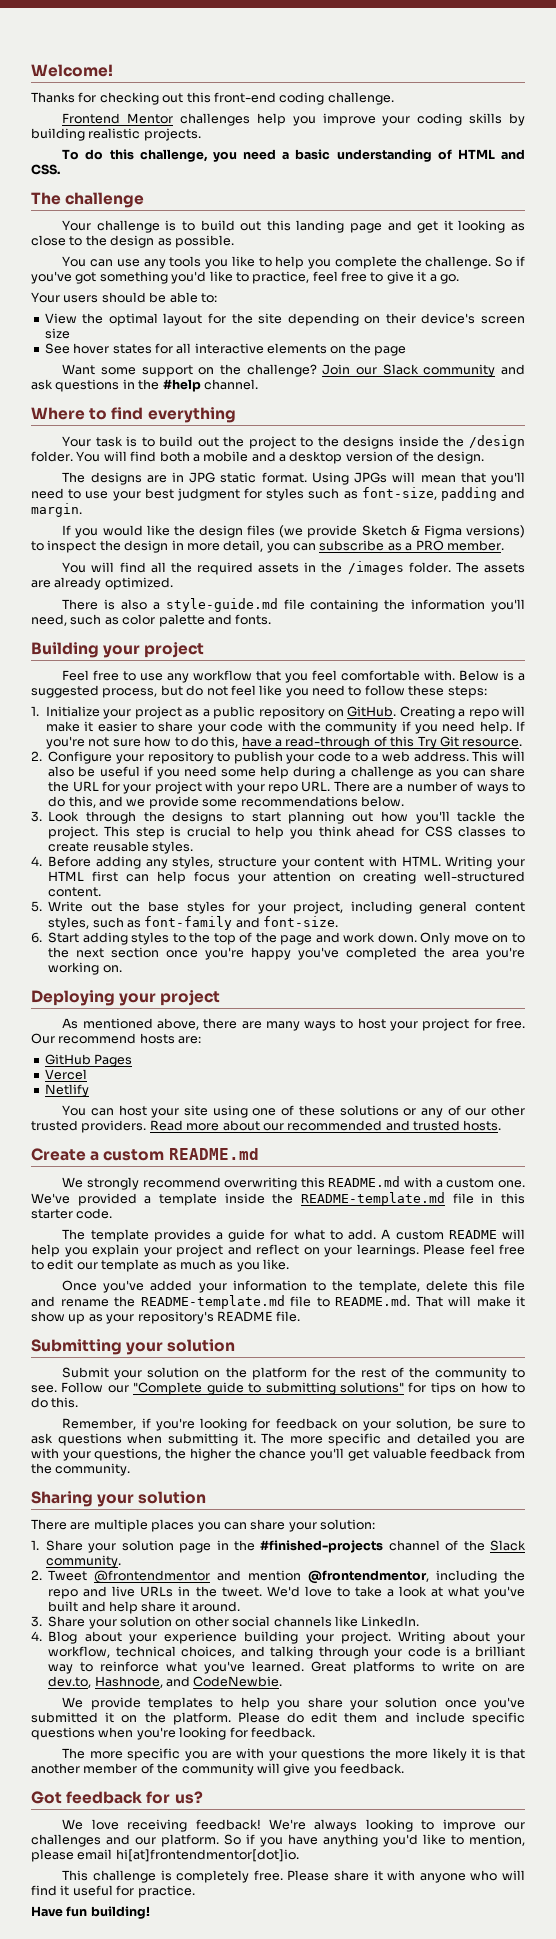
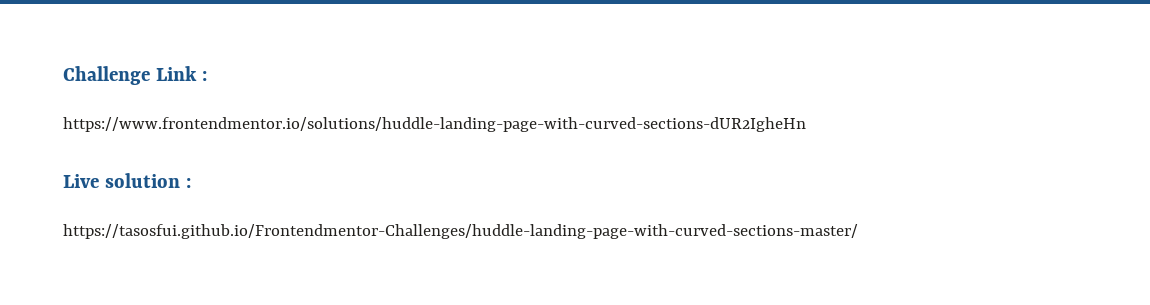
- Welcome!
- Thanks for checking out this front-end coding challenge.
- Frontend Mentor challenges help you improve your coding skills by building realistic projects.
- To do this challenge, you need a basic understanding of HTML and CSS.
- The challenge
- Your challenge is to build out this landing page and get it looking as close to the design as possible.
- You can use any tools you like to help you complete the challenge. So if you've got something you'd like to practice, feel free to give it a go.
- Your users should be able to:
- View the optimal layout for the site depending on their device's screen size
- See hover states for all interactive elements on the page
- Want some support on the challenge? Join our Slack community and ask questions in the #help channel.
- Where to find everything
- Your task is to build out the project to the designs inside the /design folder. You will find both a mobile and a desktop version of the design.
- The designs are in JPG static format. Using JPGs will mean that you'll need to use your best judgment for styles such as font-size, padding and margin.
- If you would like the design files (we provide Sketch & Figma versions) to inspect the design in more detail, you can subscribe as a PRO member.
- You will find all the required assets in the /images folder. The assets are already optimized.
- There is also a style-guide.md file containing the information you'll need, such as color palette and fonts.
- Building your project
- Feel free to use any workflow that you feel comfortable with. Below is a suggested process, but do not feel like you need to follow these steps:
- 1. Initialize your project as a public repository on GitHub. Creating a repo will make it easier to share your code with the community if you need help. If you're not sure how to do this, have a read-through of this Try Git resource.
- 2. Configure your repository to publish your code to a web address. This will also be useful if you need some help during a challenge as you can share the URL for your project with your repo URL. There are a number of ways to do this, and we provide some recommendations below.
- 3. Look through the designs to start planning out how you'll tackle the project. This step is crucial to help you think ahead for CSS classes to create reusable styles.
- 4. Before adding any styles, structure your content with HTML. Writing your HTML first can help focus your attention on creating well-structured content.
- 5. Write out the base styles for your project, including general content styles, such as font-family and font-size.
- 6. Start adding styles to the top of the page and work down. Only move on to the next section once you're happy you've completed the area you're working on.
- Deploying your project
- As mentioned above, there are many ways to host your project for free. Our recommend hosts are:
- GitHub Pages
- Vercel
- Netlify
- You can host your site using one of these solutions or any of our other trusted providers. Read more about our recommended and trusted hosts.
- Create a custom README.md
- We strongly recommend overwriting this README.md with a custom one. We've provided a template inside the README-template.md file in this starter code.
- The template provides a guide for what to add. A custom README will help you explain your project and reflect on your learnings. Please feel free to edit our template as much as you like.
- Once you've added your information to the template, delete this file and rename the README-template.md file to README.md. That will make it show up as your repository's README file.
- Submitting your solution
- Submit your solution on the platform for the rest of the community to see. Follow our "Complete guide to submitting solutions" for tips on how to do this.
- Remember, if you're looking for feedback on your solution, be sure to ask questions when submitting it. The more specific and detailed you are with your questions, the higher the chance you'll get valuable feedback from the community.
- Sharing your solution
- There are multiple places you can share your solution:
- 1. Share your solution page in the #finished-projects channel of the Slack community.
- 2. Tweet @frontendmentor and mention @frontendmentor, including the repo and live URLs in the tweet. We'd love to take a look at what you've built and help share it around.
- 3. Share your solution on other social channels like LinkedIn.
- 4. Blog about your experience building your project. Writing about your workflow, technical choices, and talking through your code is a brilliant way to reinforce what you've learned. Great platforms to write on are dev.to, Hashnode, and CodeNewbie.
- We provide templates to help you share your solution once you've submitted it on the platform. Please do edit them and include specific questions when you're looking for feedback.
- The more specific you are with your questions the more likely it is that another member of the community will give you feedback.
- Got feedback for us?
- We love receiving feedback! We're always looking to improve our challenges and our platform. So if you have anything you'd like to mention, please email hi[at]frontendmentor[dot]io.
- This challenge is completely free. Please share it with anyone who will find it useful for practice.
- Have fun building!
+ Challenge Link :
+ https://www.frontendmentor.io/solutions/huddle-landing-page-with-curved-sections-dUR2IgheHn
+ Live solution :
+ https://tasosfui.github.io/Frontendmentor-Challenges/huddle-landing-page-with-curved-sections-master/

